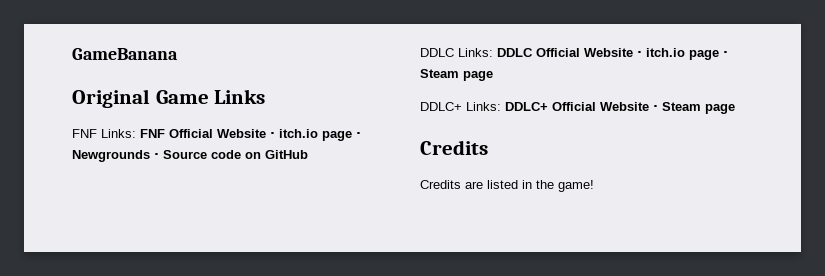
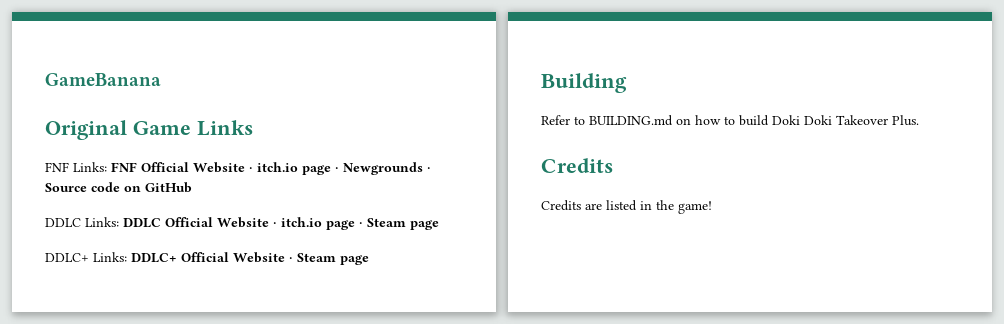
+ Building
+ Refer to BUILDING.md on how to build Doki Doki Takeover Plus.

